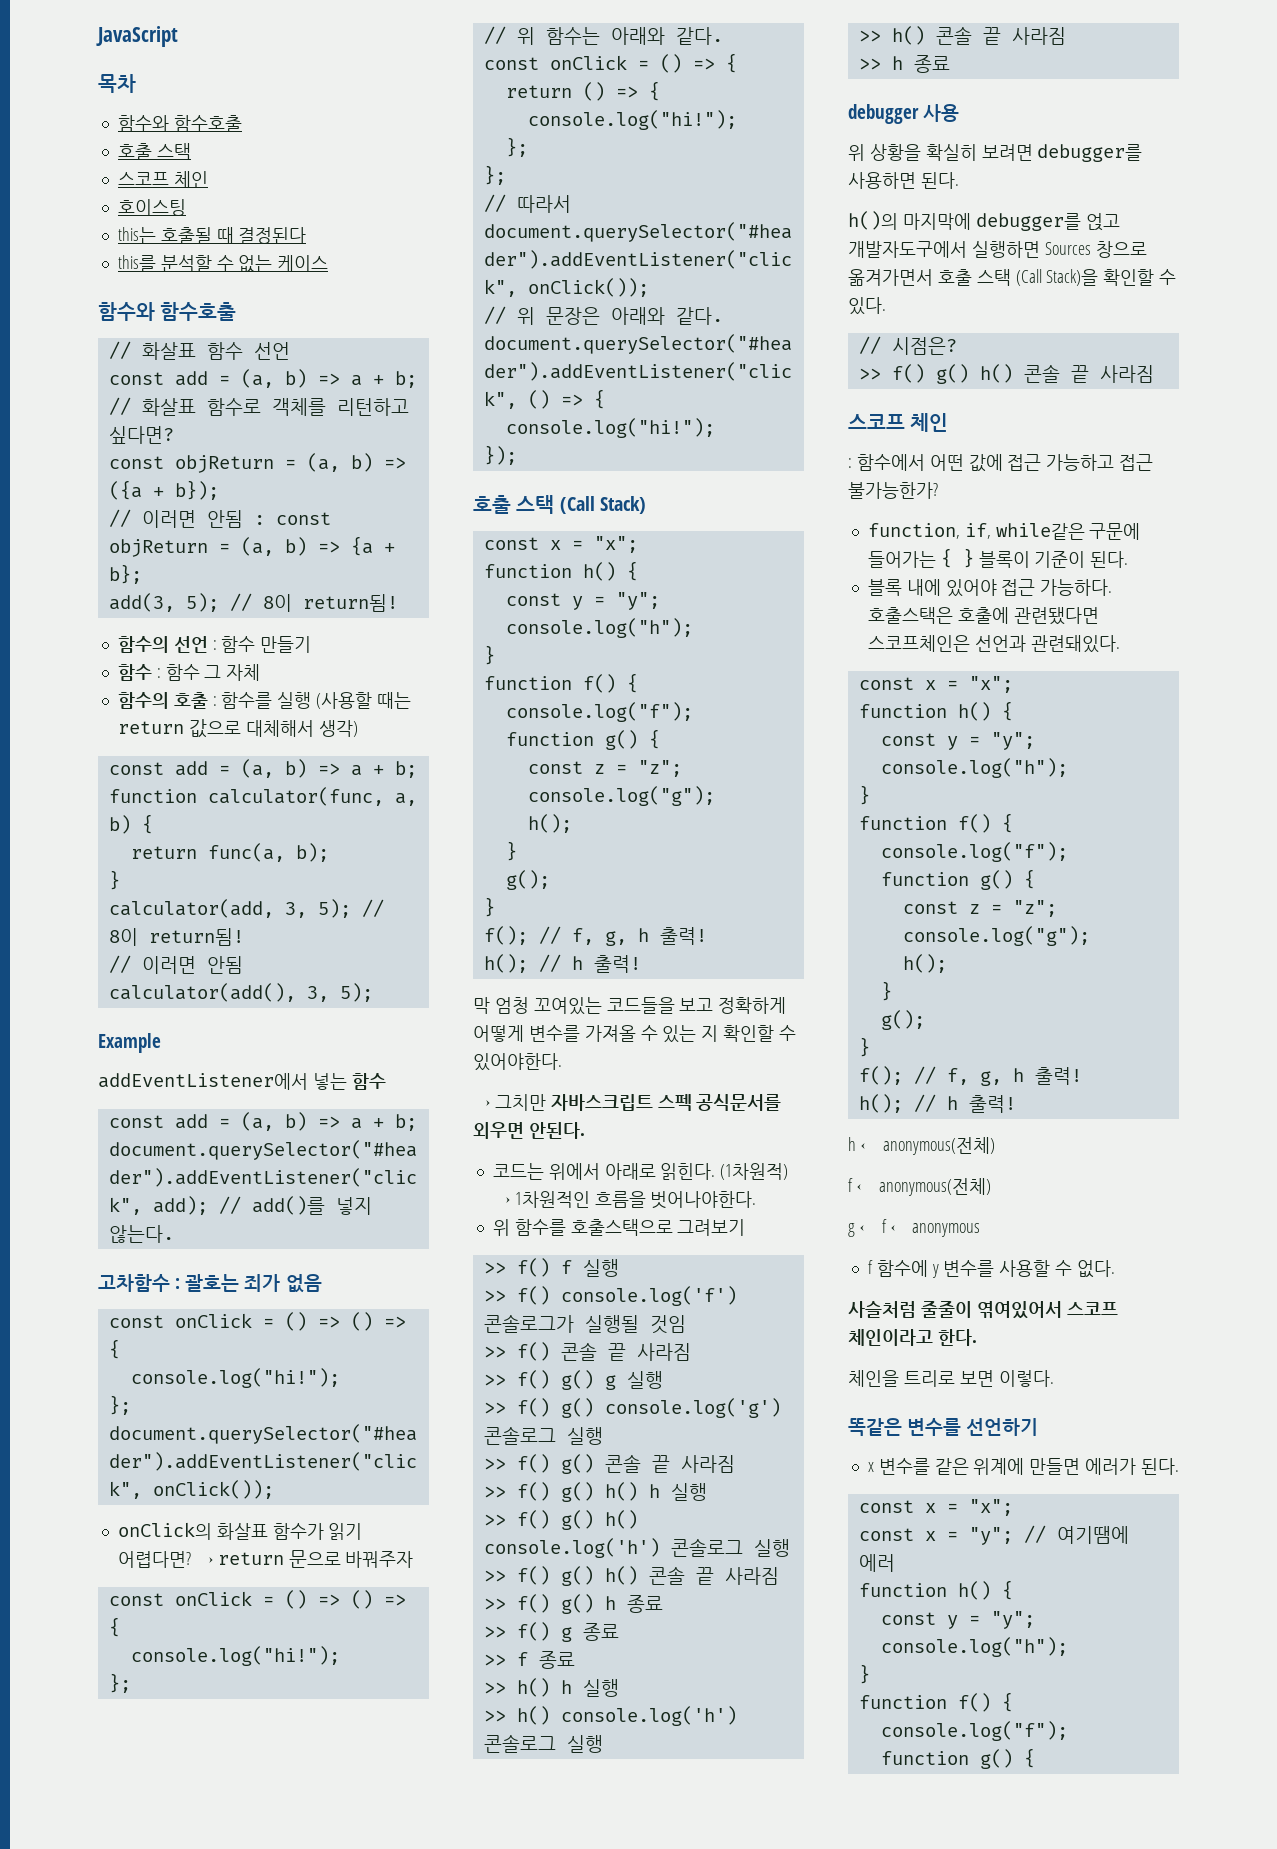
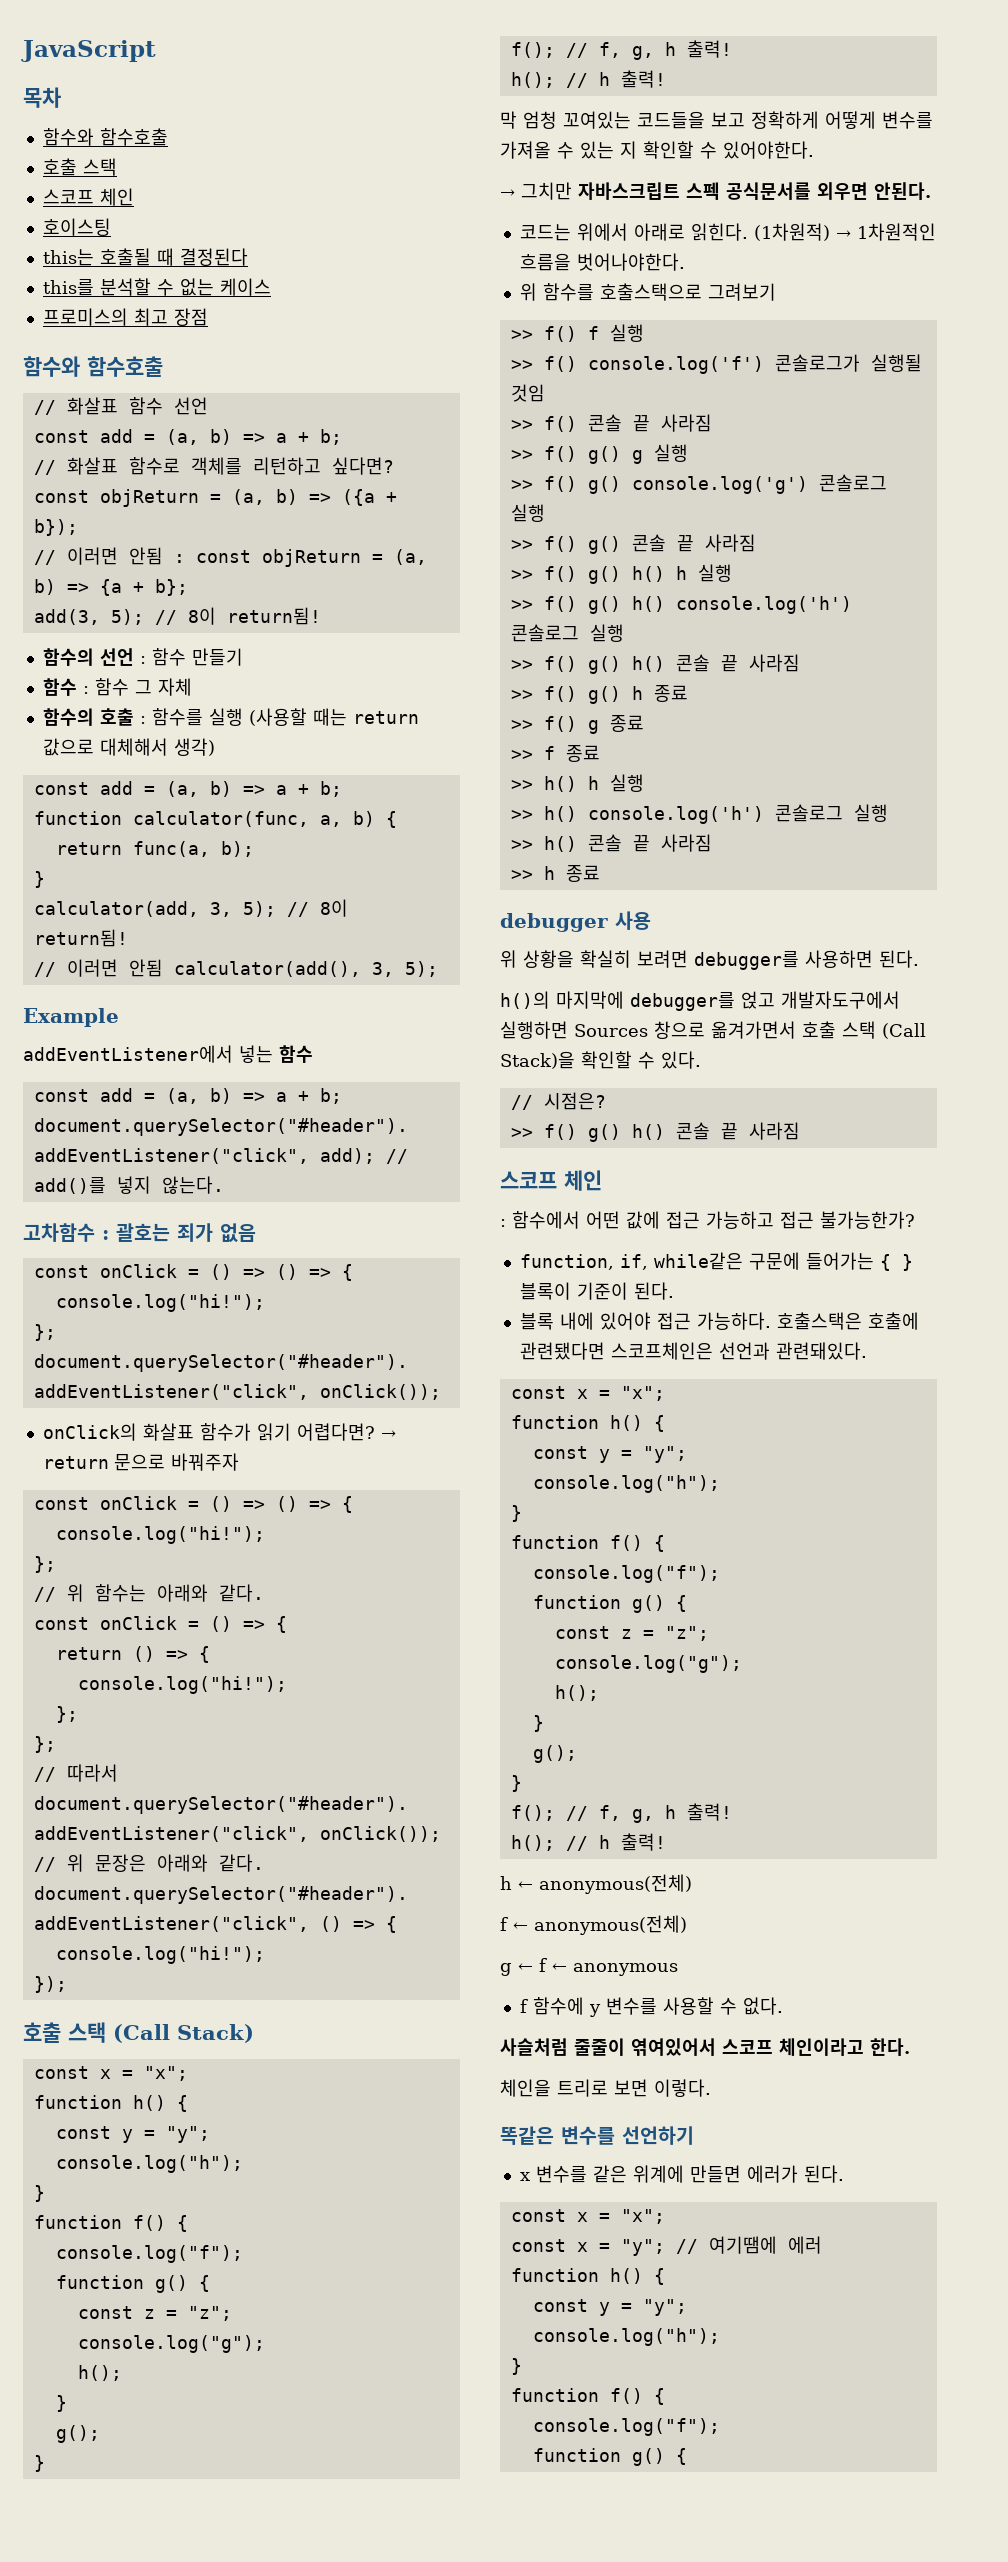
+ 프로미스의 최고 장점

